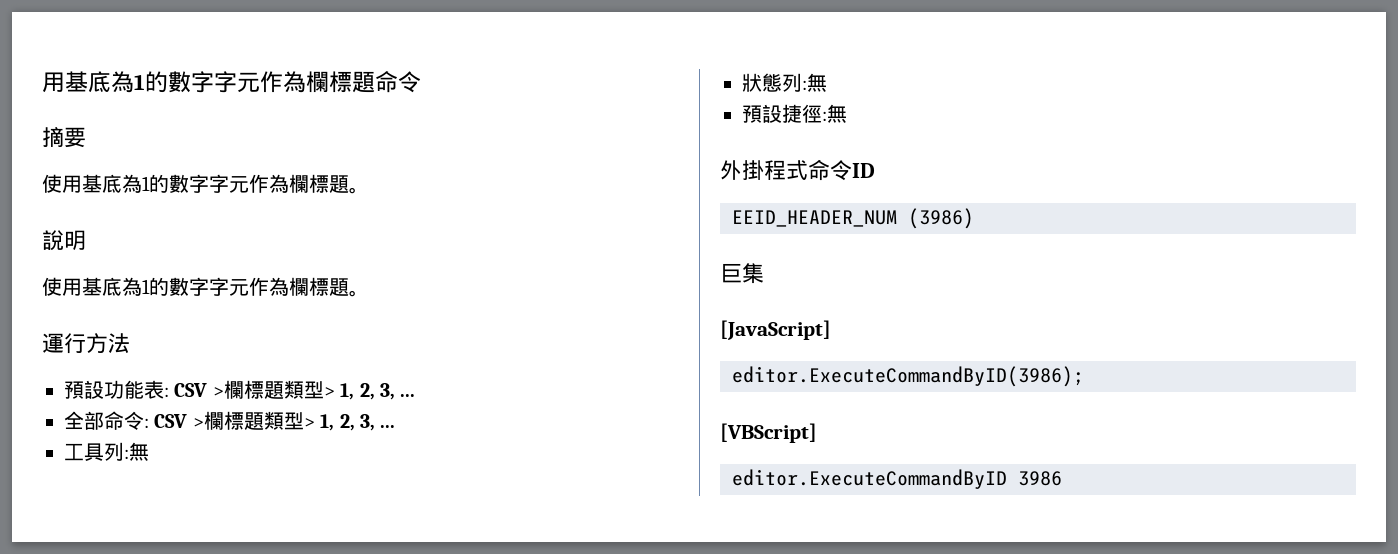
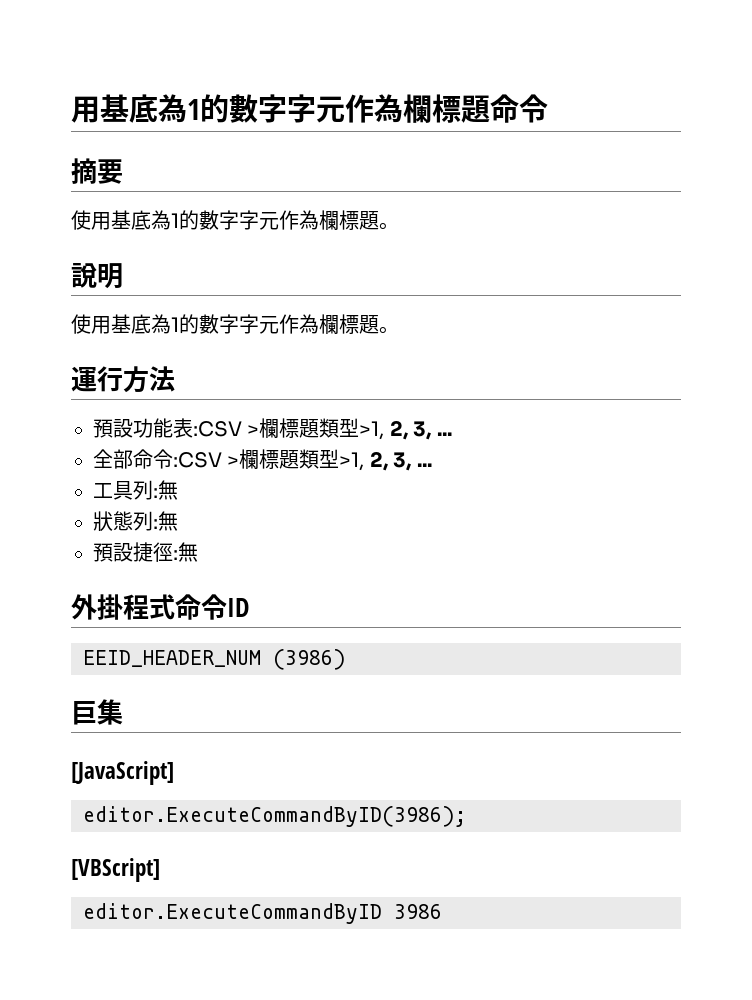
- 預設功能表: CSV >欄標題類型> 1, 2, 3, ...
+ 預設功能表:CSV >欄標題類型>1, 2, 3, ...
- 全部命令: CSV >欄標題類型> 1, 2, 3, ...
+ 全部命令:CSV >欄標題類型>1, 2, 3, ...

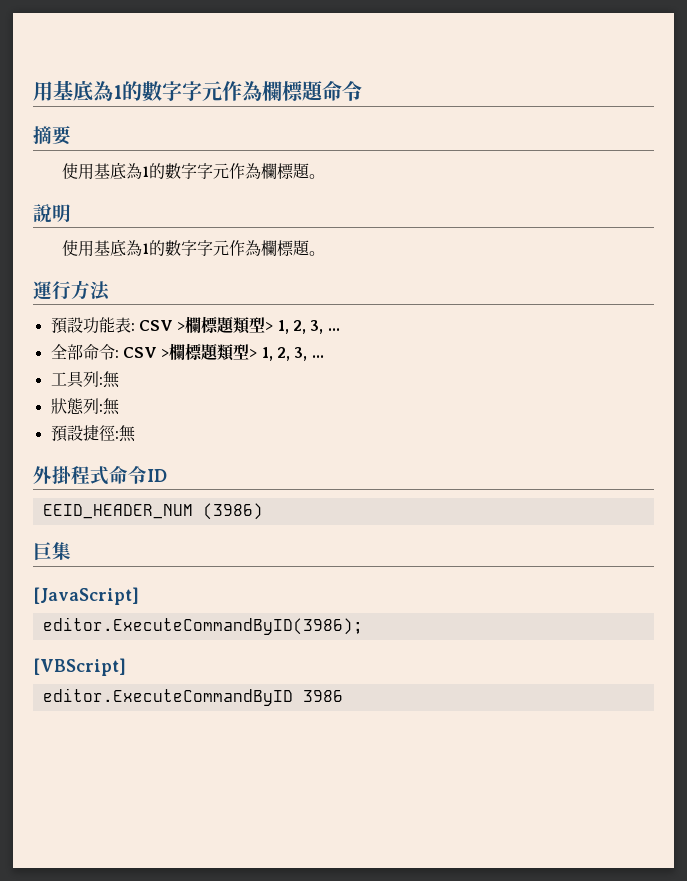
- 預設功能表:CSV >欄標題類型>1, 2, 3, ...
+ 預設功能表: CSV >欄標題類型> 1, 2, 3, ...
- 全部命令:CSV >欄標題類型>1, 2, 3, ...
+ 全部命令: CSV >欄標題類型> 1, 2, 3, ...

